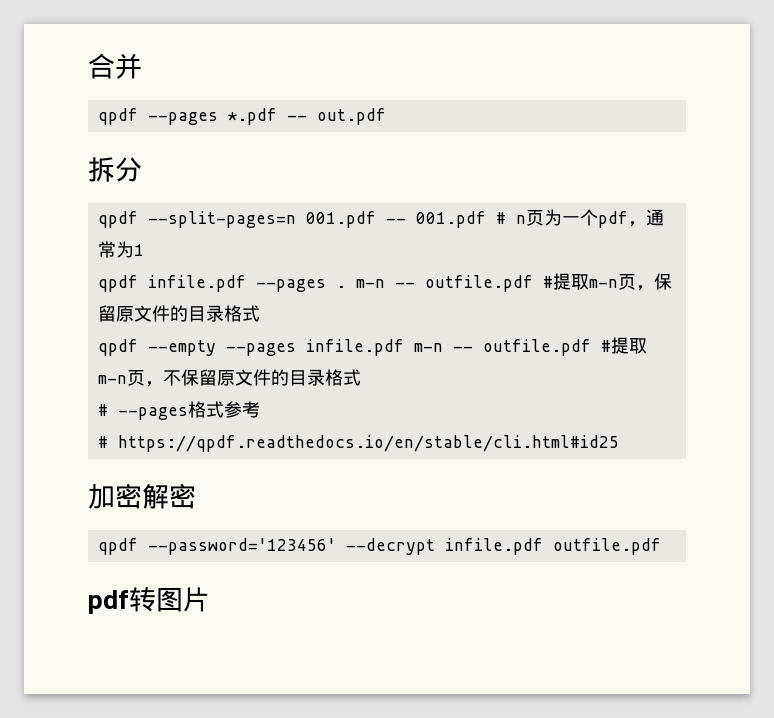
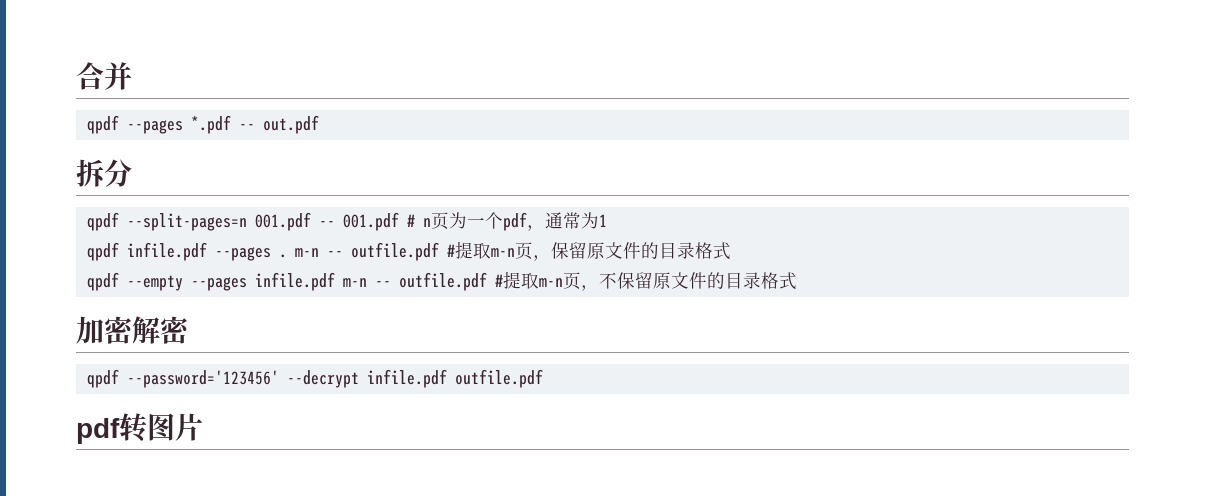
- # --pages格式参考
- # https://qpdf.readthedocs.io/en/stable/cli.html#id25

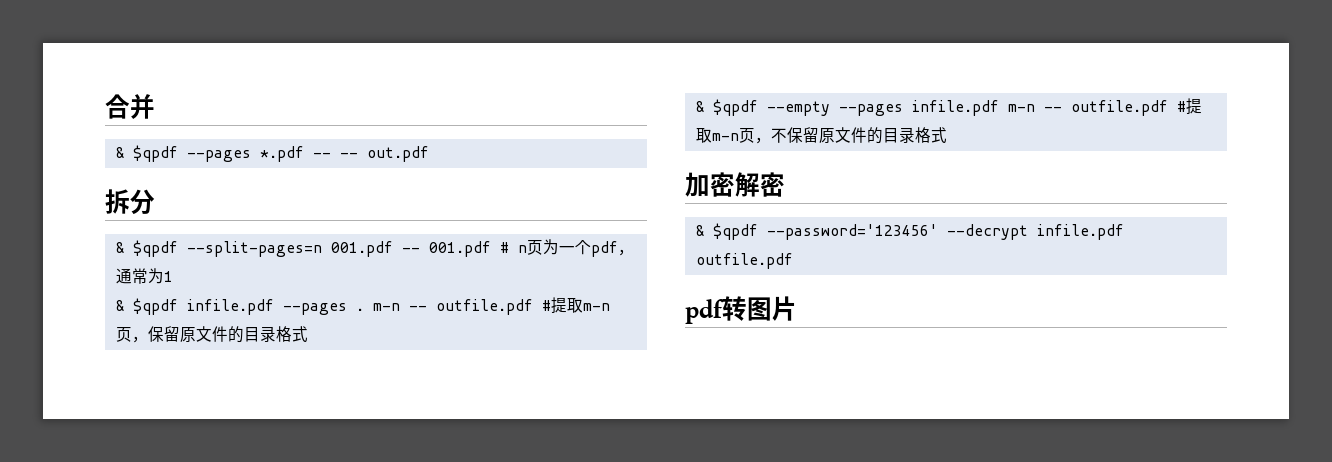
- qpdf --pages *.pdf -- out.pdf
+ & $qpdf --pages *.pdf -- -- out.pdf
- qpdf --split-pages=n 001.pdf -- 001.pdf # n页为一个pdf，通常为1
+ & $qpdf --split-pages=n 001.pdf -- 001.pdf # n页为一个pdf，通常为1
- qpdf infile.pdf --pages . m-n -- outfile.pdf #提取m-n页，保留原文件的目录格式
+ & $qpdf infile.pdf --pages . m-n -- outfile.pdf #提取m-n页，保留原文件的目录格式
- qpdf --empty --pages infile.pdf m-n -- outfile.pdf #提取m-n页，不保留原文件的目录格式
+ & $qpdf --empty --pages infile.pdf m-n -- outfile.pdf #提取m-n页，不保留原文件的目录格式
- qpdf --password='123456' --decrypt infile.pdf outfile.pdf
+ & $qpdf --password='123456' --decrypt infile.pdf outfile.pdf

